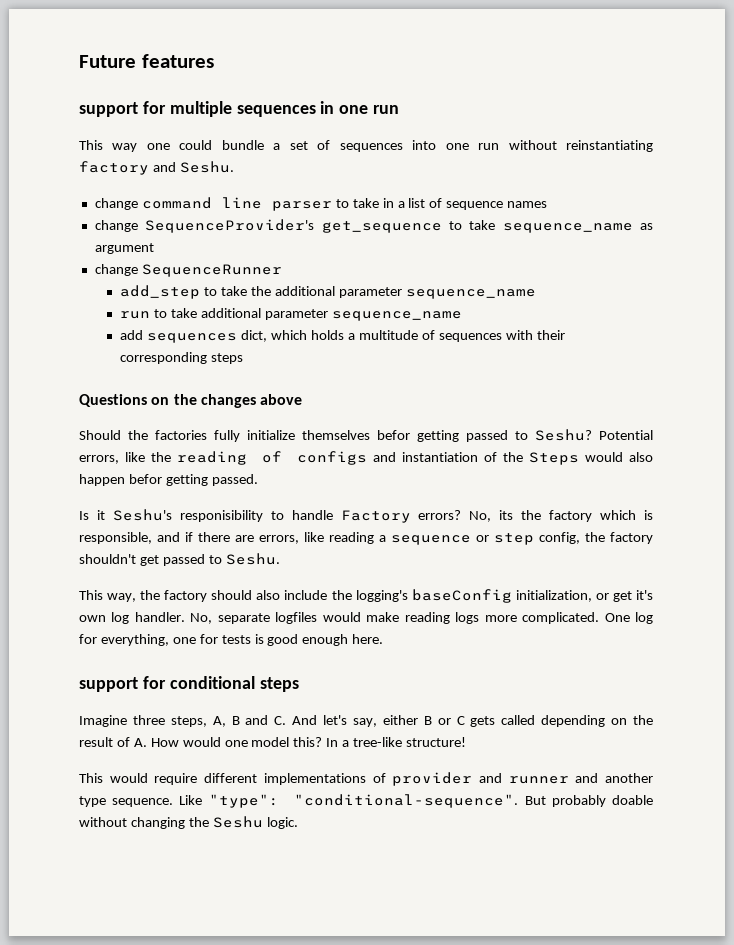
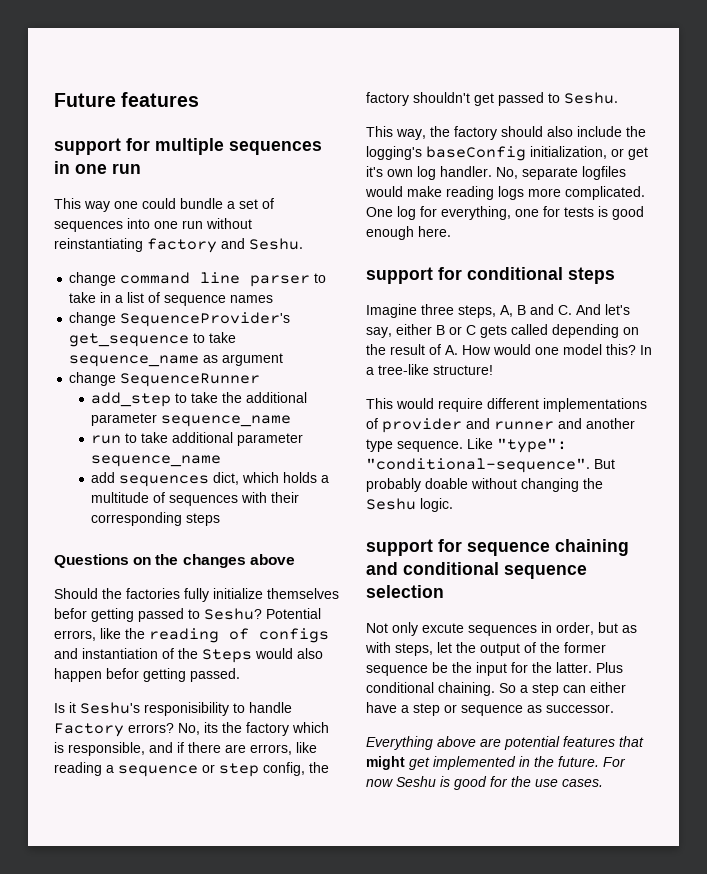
+ support for sequence chaining and conditional sequence selection
+ Not only excute sequences in order, but as with steps, let the output of the former sequence be the input for the latter. Plus conditional chaining. So a step can either have a step or sequence as successor.
+ Everything above are potential features that might get implemented in the future. For now Seshu is good for the use cases.

